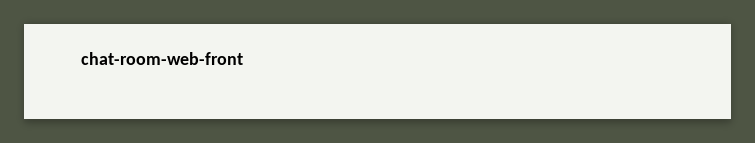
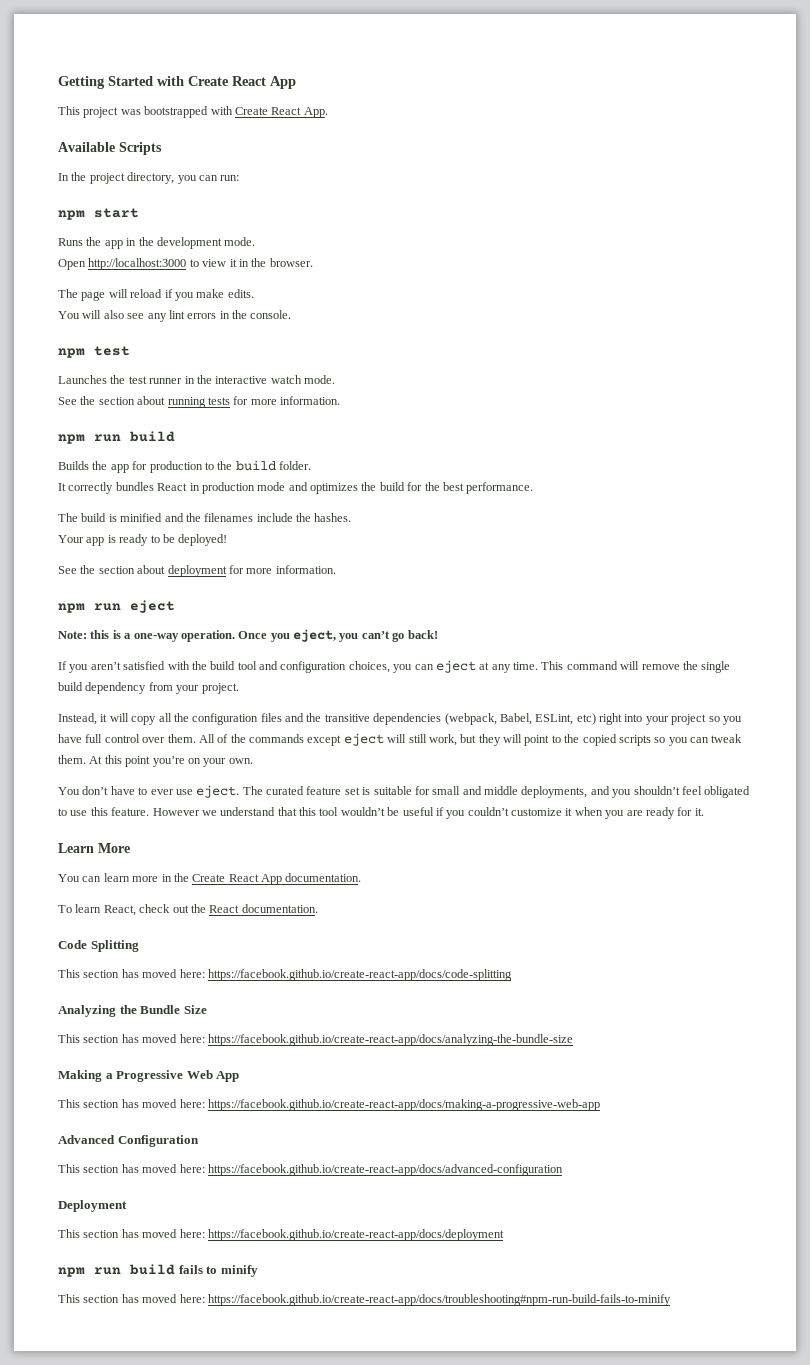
- chat-room-web-front
+ Getting Started with Create React App
+ This project was bootstrapped with Create React App.
+ Available Scripts
+ In the project directory, you can run:
+ npm start
+ Runs the app in the development mode.
+ Open http://localhost:3000 to view it in the browser.
+ The page will reload if you make edits.
+ You will also see any lint errors in the console.
+ npm test
+ Launches the test runner in the interactive watch mode.
+ See the section about running tests for more information.
+ npm run build
+ Builds the app for production to the build folder.
+ It correctly bundles React in production mode and optimizes the build for the best performance.
+ The build is minified and the filenames include the hashes.
+ Your app is ready to be deployed!
+ See the section about deployment for more information.
+ npm run eject
+ Note: this is a one-way operation. Once you eject, you can’t go back!
+ If you aren’t satisfied with the build tool and configuration choices, you can eject at any time. This command will remove the single build dependency from your project.
+ Instead, it will copy all the configuration files and the transitive dependencies (webpack, Babel, ESLint, etc) right into your project so you have full control over them. All of the commands except eject will still work, but they will point to the copied scripts so you can tweak them. At this point you’re on your own.
+ You don’t have to ever use eject. The curated feature set is suitable for small and middle deployments, and you shouldn’t feel obligated to use this feature. However we understand that this tool wouldn’t be useful if you couldn’t customize it when you are ready for it.
+ Learn More
+ You can learn more in the Create React App documentation.
+ To learn React, check out the React documentation.
+ Code Splitting
+ This section has moved here: https://facebook.github.io/create-react-app/docs/code-splitting
+ Analyzing the Bundle Size
+ This section has moved here: https://facebook.github.io/create-react-app/docs/analyzing-the-bundle-size
+ Making a Progressive Web App
+ This section has moved here: https://facebook.github.io/create-react-app/docs/making-a-progressive-web-app
+ Advanced Configuration
+ This section has moved here: https://facebook.github.io/create-react-app/docs/advanced-configuration
+ Deployment
+ This section has moved here: https://facebook.github.io/create-react-app/docs/deployment
+ npm run build fails to minify
+ This section has moved here: https://facebook.github.io/create-react-app/docs/troubleshooting#npm-run-build-fails-to-minify

